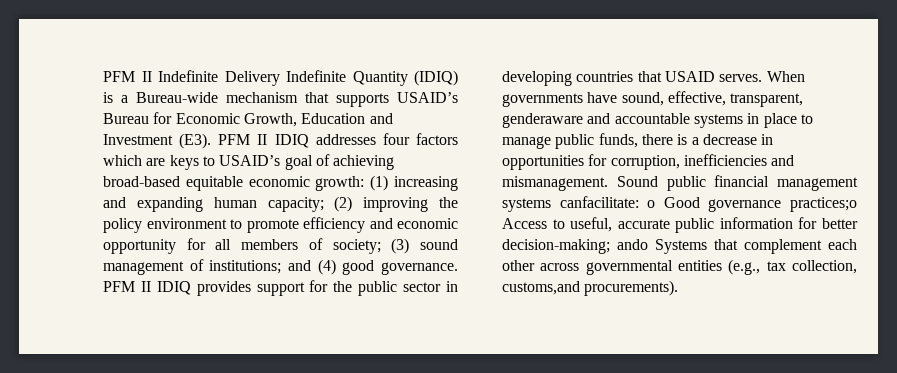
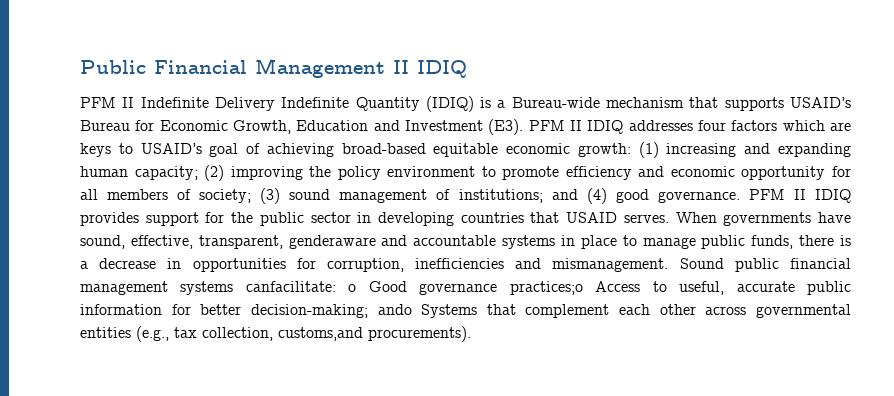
+ Public Financial Management II IDIQ

